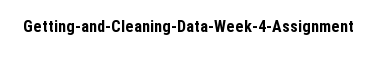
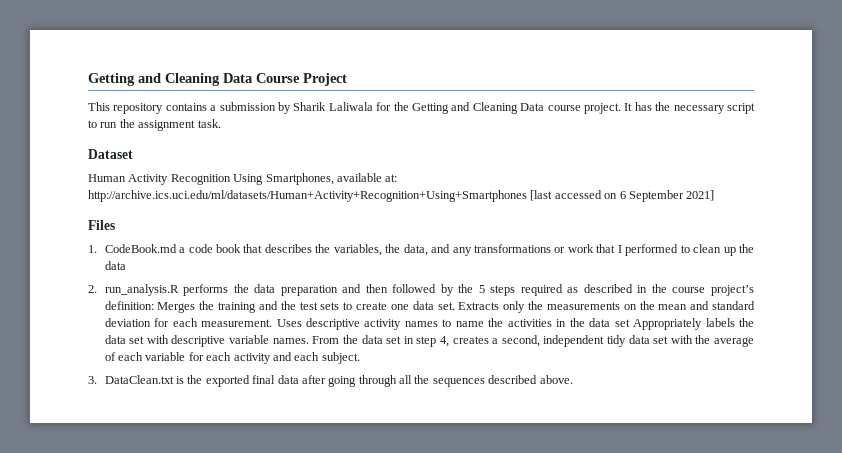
- Getting-and-Cleaning-Data-Week-4-Assignment
+ Getting and Cleaning Data Course Project
+ This repository contains a submission by Sharik Laliwala for the Getting and Cleaning Data course project. It has the necessary script to run the assignment task.
+ Dataset
+ Human Activity Recognition Using Smartphones, available at: http://archive.ics.uci.edu/ml/datasets/Human+Activity+Recognition+Using+Smartphones [last accessed on 6 September 2021]
+ Files
+ 1. CodeBook.md a code book that describes the variables, the data, and any transformations or work that I performed to clean up the data
+ 2. run_analysis.R performs the data preparation and then followed by the 5 steps required as described in the course project’s definition: Merges the training and the test sets to create one data set. Extracts only the measurements on the mean and standard deviation for each measurement. Uses descriptive activity names to name the activities in the data set Appropriately labels the data set with descriptive variable names. From the data set in step 4, creates a second, independent tidy data set with the average of each variable for each activity and each subject.
+ 3. DataClean.txt is the exported final data after going through all the sequences described above.

